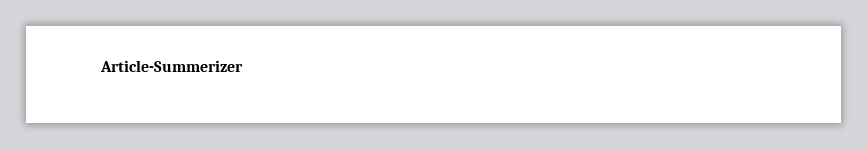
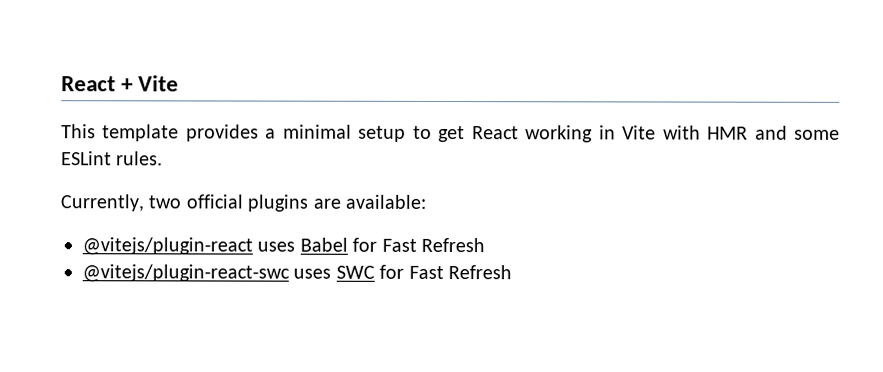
- Article-Summerizer
+ React + Vite
+ This template provides a minimal setup to get React working in Vite with HMR and some ESLint rules.
+ Currently, two official plugins are available:
+ @vitejs/plugin-react uses Babel for Fast Refresh
+ @vitejs/plugin-react-swc uses SWC for Fast Refresh

